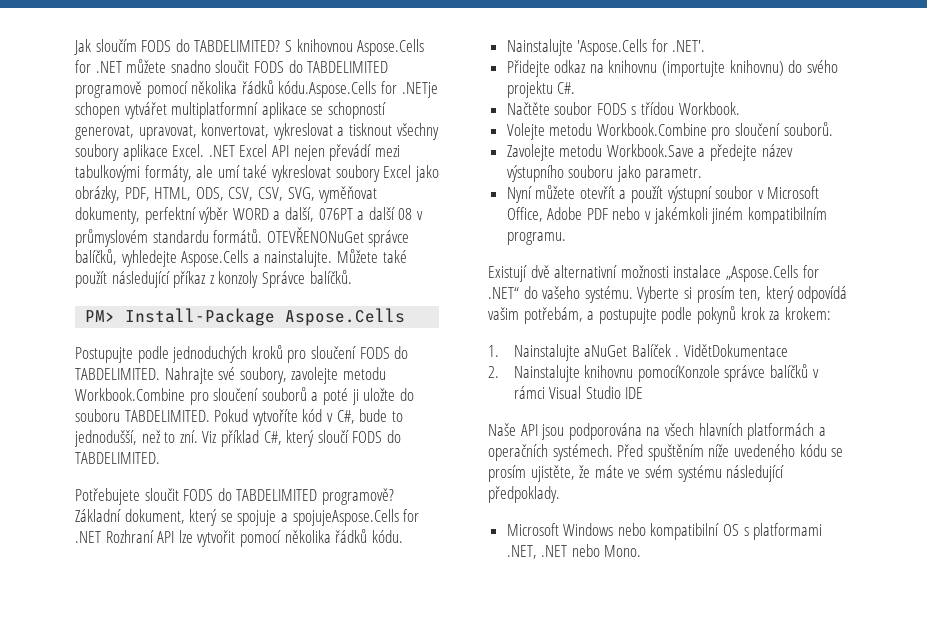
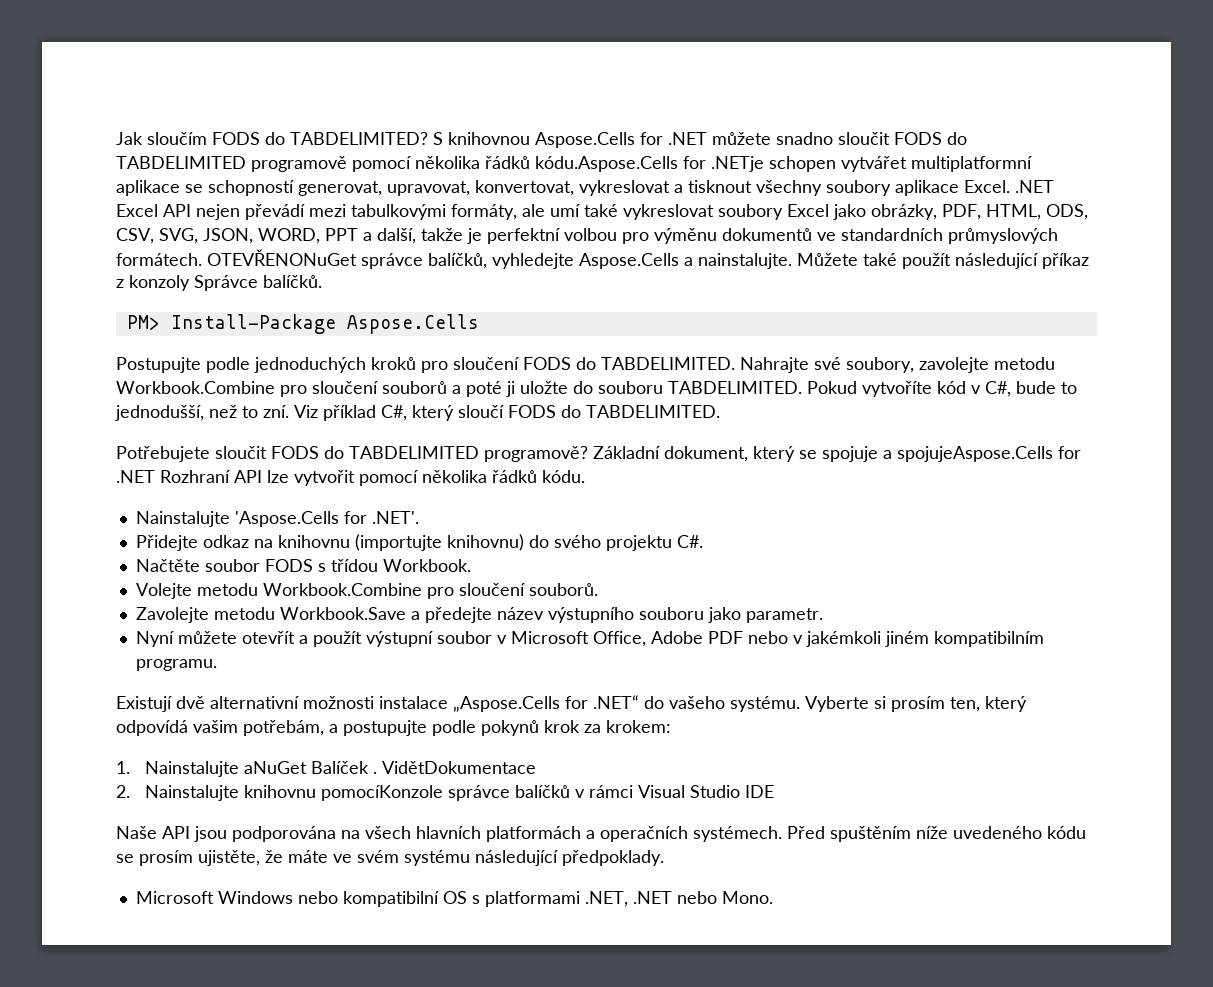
- S knihovnou Aspose.Cells for .NET můžete snadno sloučit FODS do TABDELIMITED programově pomocí několika řádků kódu.Aspose.Cells for .NETje schopen vytvářet multiplatformní aplikace se schopností generovat, upravovat, konvertovat, vykreslovat a tisknout všechny soubory aplikace Excel. .NET Excel API nejen převádí mezi tabulkovými formáty, ale umí také vykreslovat soubory Excel jako obrázky, PDF, HTML, ODS, CSV, CSV, SVG, vyměňovat dokumenty, perfektní výběr WORD a další, 076PT a další 08 v průmyslovém standardu formátů.
+ S knihovnou Aspose.Cells for .NET můžete snadno sloučit FODS do TABDELIMITED programově pomocí několika řádků kódu.Aspose.Cells for .NETje schopen vytvářet multiplatformní aplikace se schopností generovat, upravovat, konvertovat, vykreslovat a tisknout všechny soubory aplikace Excel. .NET Excel API nejen převádí mezi tabulkovými formáty, ale umí také vykreslovat soubory Excel jako obrázky, PDF, HTML, ODS, CSV, SVG, JSON, WORD, PPT a další, takže je perfektní volbou pro výměnu dokumentů ve standardních průmyslových formátech.

